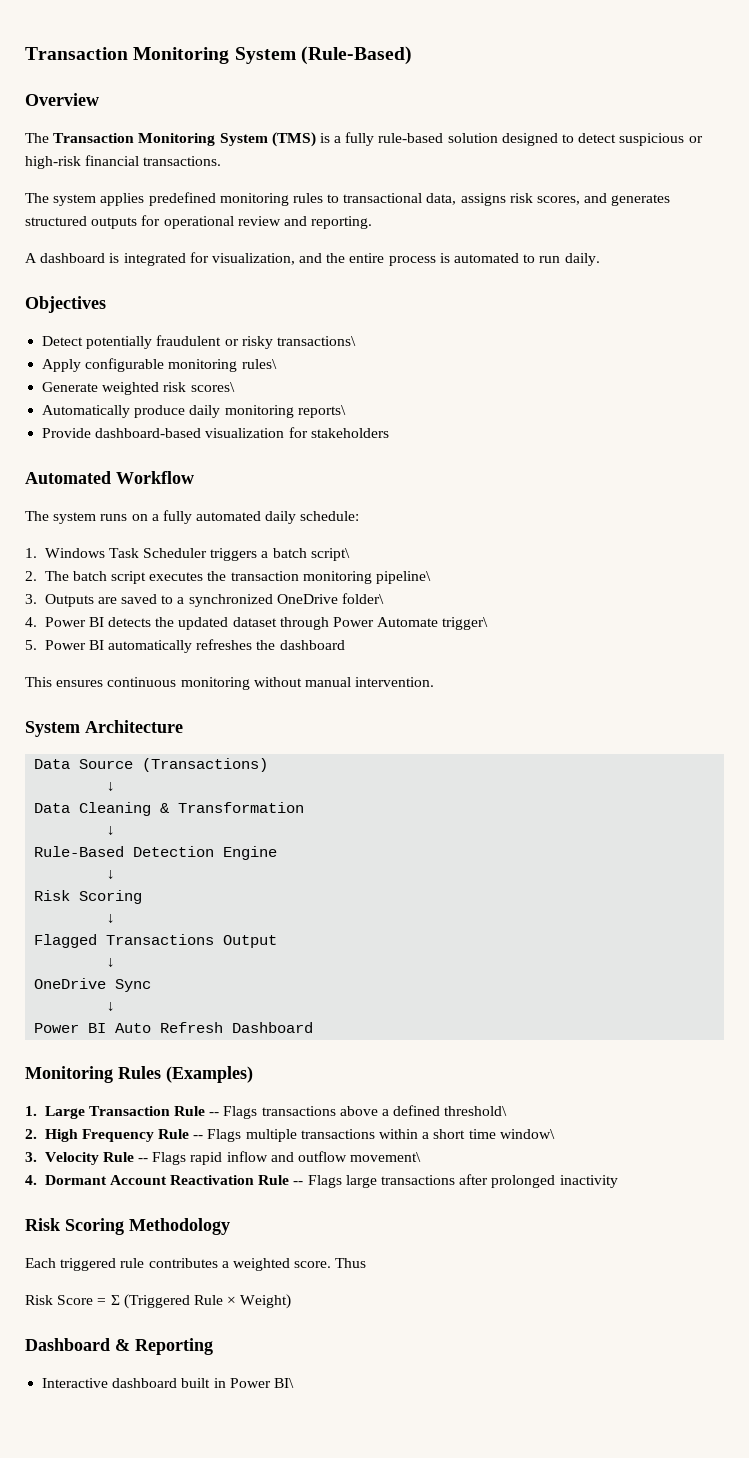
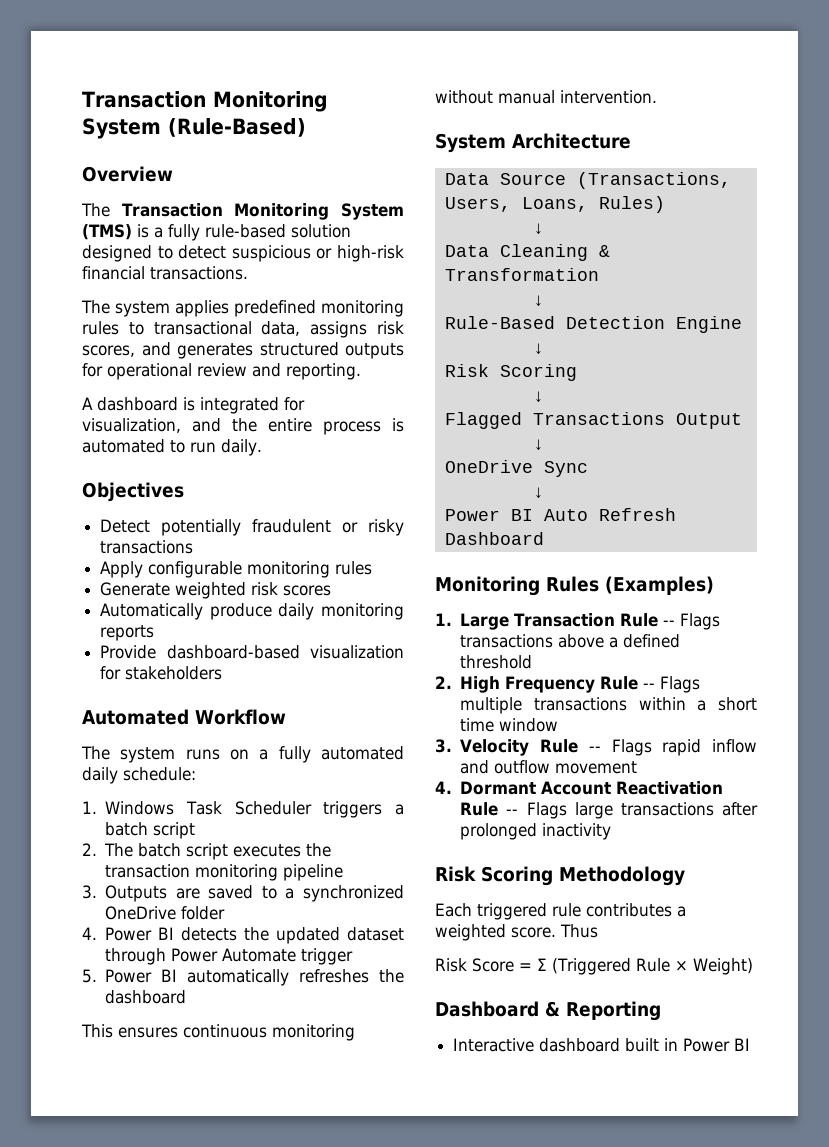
- Detect potentially fraudulent or risky transactions\
+ Detect potentially fraudulent or risky transactions
- Apply configurable monitoring rules\
+ Apply configurable monitoring rules
- Generate weighted risk scores\
+ Generate weighted risk scores
- Automatically produce daily monitoring reports\
+ Automatically produce daily monitoring reports
- 1. Windows Task Scheduler triggers a batch script\
+ 1. Windows Task Scheduler triggers a batch script
- 2. The batch script executes the transaction monitoring pipeline\
+ 2. The batch script executes the transaction monitoring pipeline
- 3. Outputs are saved to a synchronized OneDrive folder\
+ 3. Outputs are saved to a synchronized OneDrive folder
- 4. Power BI detects the updated dataset through Power Automate trigger\
+ 4. Power BI detects the updated dataset through Power Automate trigger
- Data Source (Transactions)
+ Data Source (Transactions, Users, Loans, Rules)
- 1. Large Transaction Rule -- Flags transactions above a defined threshold\
+ 1. Large Transaction Rule -- Flags transactions above a defined threshold
- 2. High Frequency Rule -- Flags multiple transactions within a short time window\
+ 2. High Frequency Rule -- Flags multiple transactions within a short time window
- 3. Velocity Rule -- Flags rapid inflow and outflow movement\
+ 3. Velocity Rule -- Flags rapid inflow and outflow movement
- Interactive dashboard built in Power BI\
+ Interactive dashboard built in Power BI

